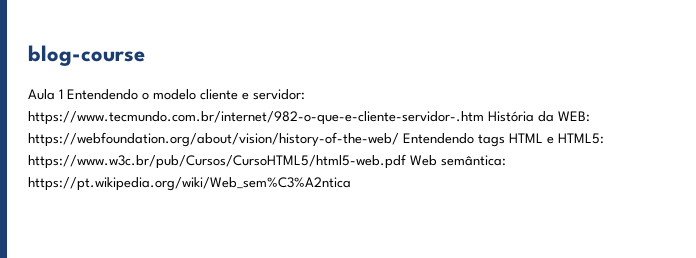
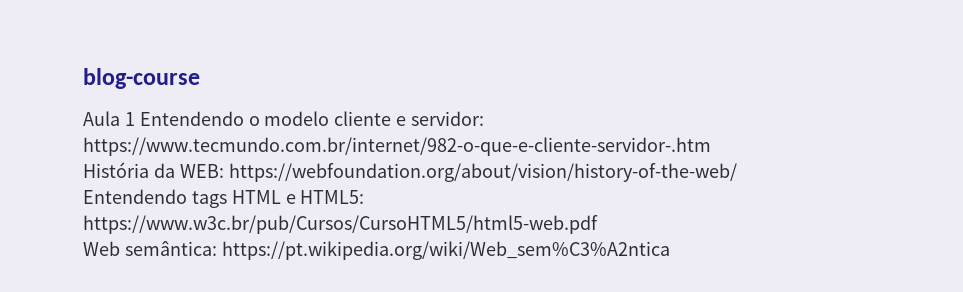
- Aula 1 Entendendo o modelo cliente e servidor: https://www.tecmundo.com.br/internet/982-o-que-e-cliente-servidor-.htm História da WEB: https://webfoundation.org/about/vision/history-of-the-web/ Entendendo tags HTML e HTML5: https://www.w3c.br/pub/Cursos/CursoHTML5/html5-web.pdf Web semântica: https://pt.wikipedia.org/wiki/Web_sem%C3%A2ntica
+ Aula 1 Entendendo o modelo cliente e servidor: https://www.tecmundo.com.br/internet/982-o-que-e-cliente-servidor-.htm
+ História da WEB: https://webfoundation.org/about/vision/history-of-the-web/
+ Entendendo tags HTML e HTML5: https://www.w3c.br/pub/Cursos/CursoHTML5/html5-web.pdf
+ Web semântica: https://pt.wikipedia.org/wiki/Web_sem%C3%A2ntica

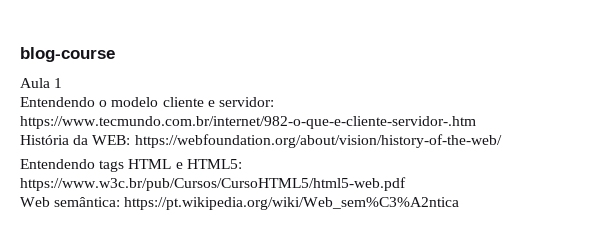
- Aula 1 Entendendo o modelo cliente e servidor: https://www.tecmundo.com.br/internet/982-o-que-e-cliente-servidor-.htm
+ Aula 1
+ Entendendo o modelo cliente e servidor: https://www.tecmundo.com.br/internet/982-o-que-e-cliente-servidor-.htm

